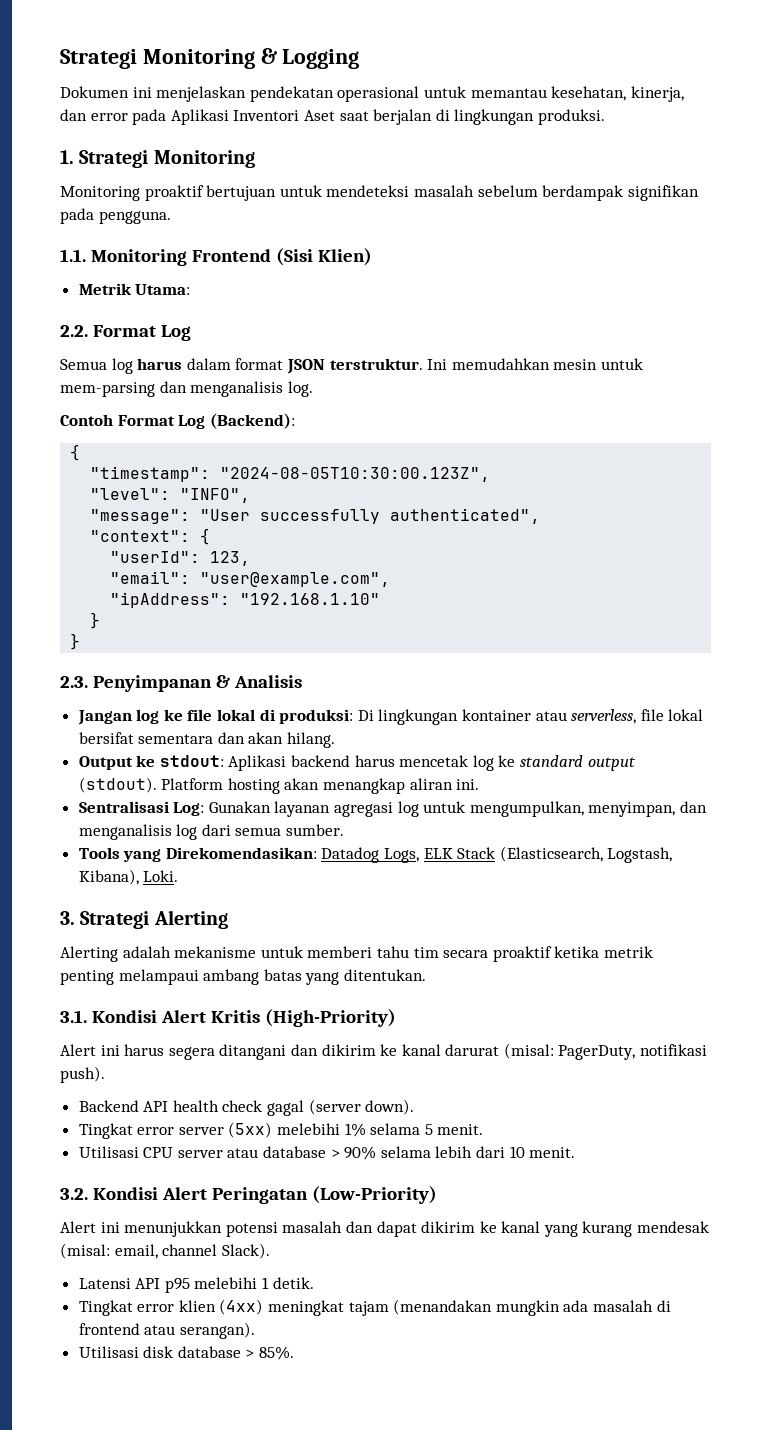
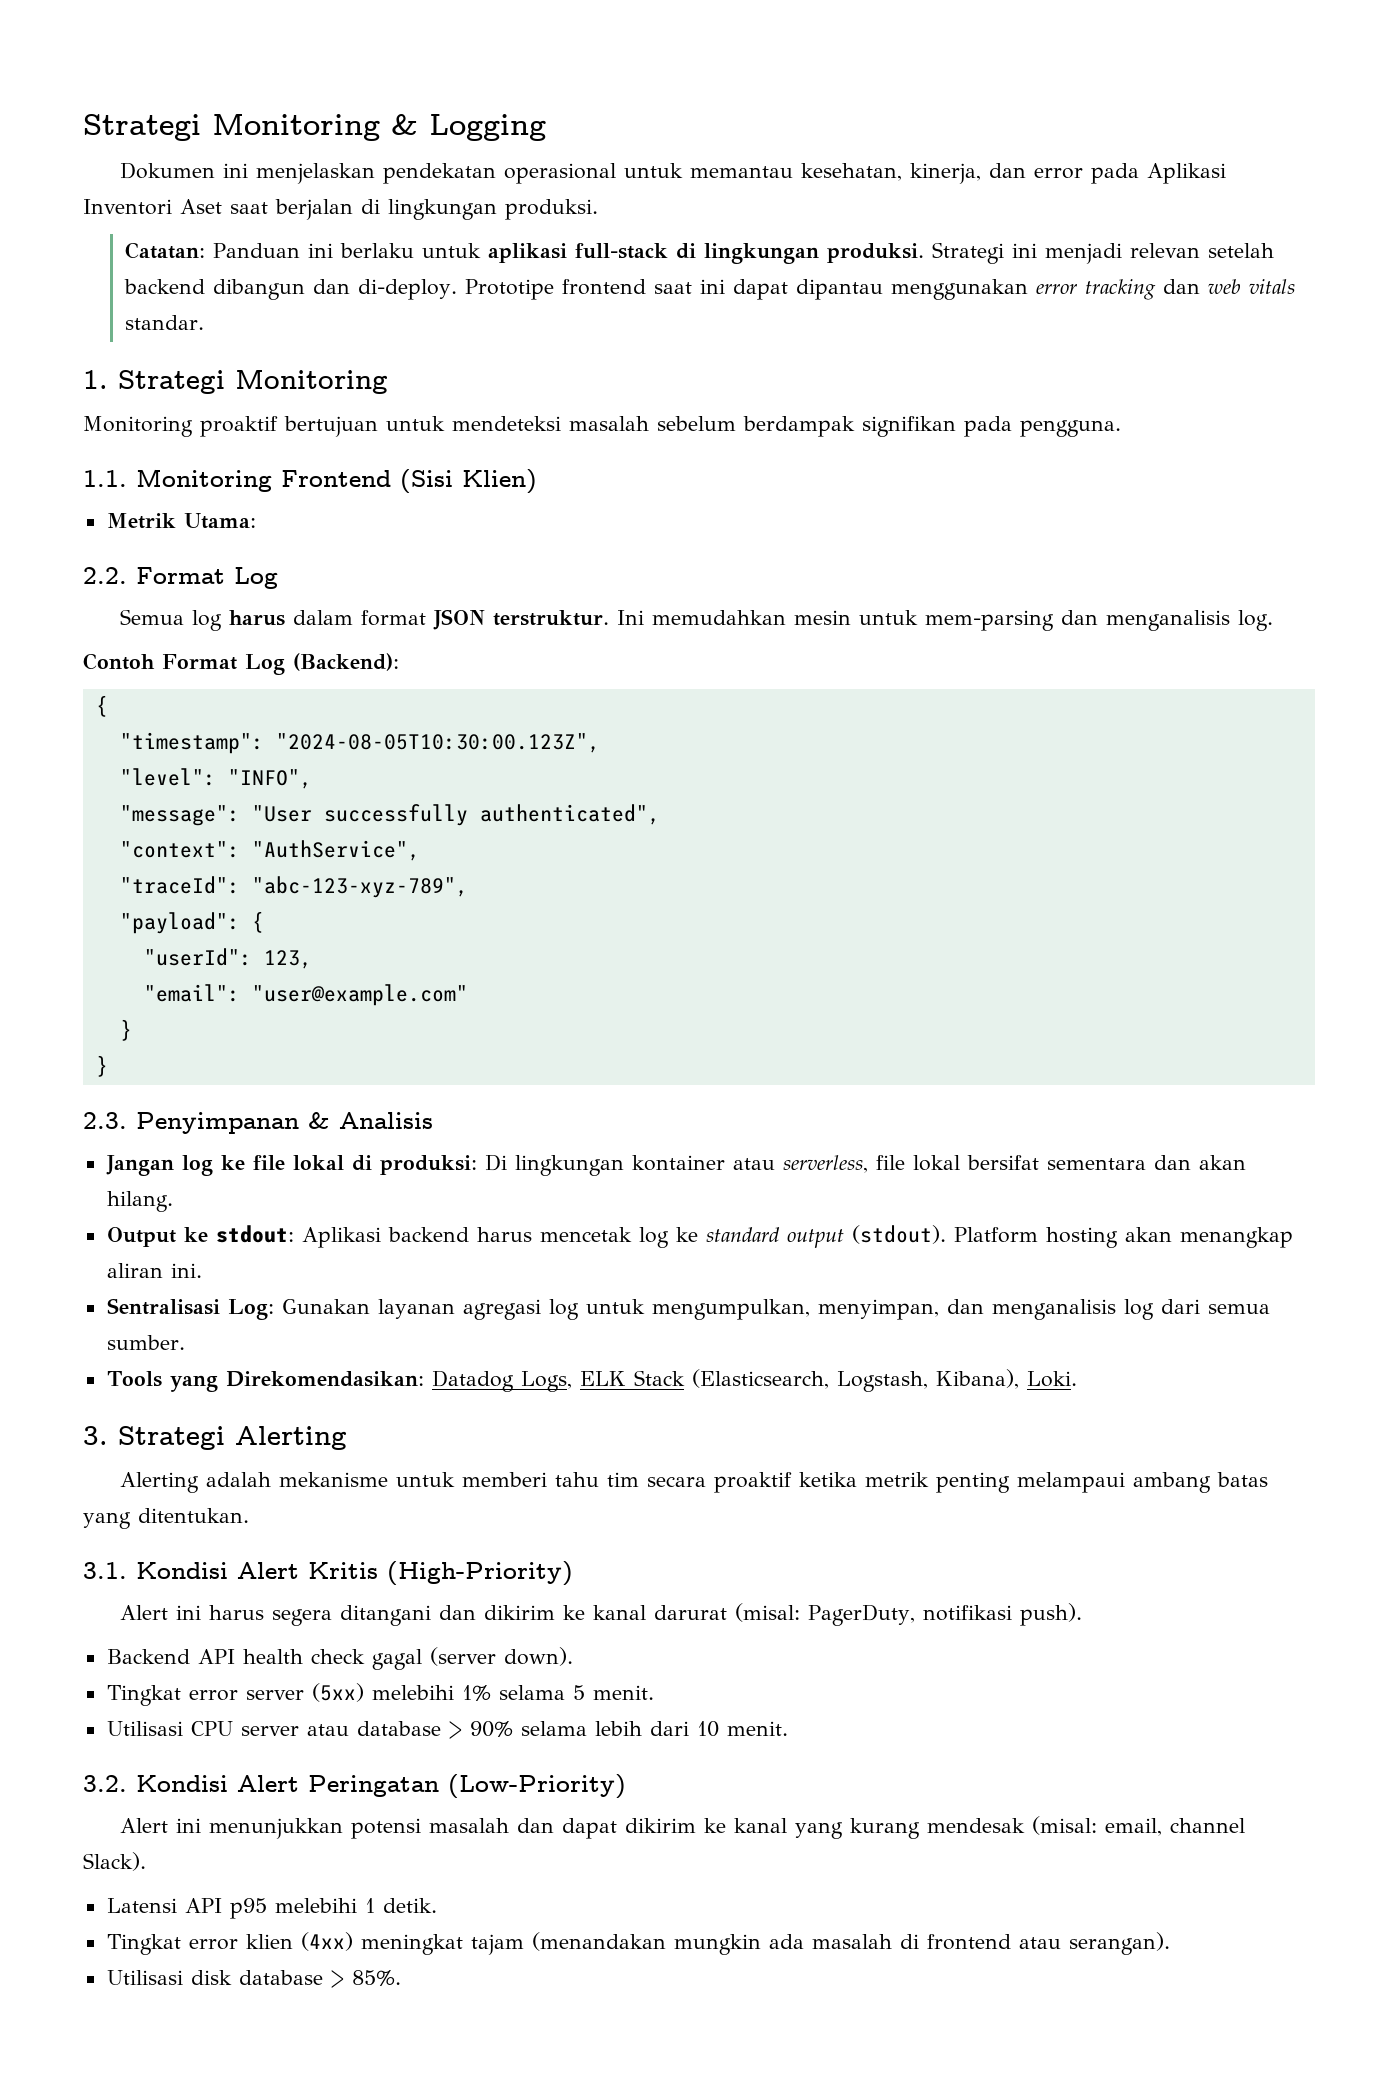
+ Catatan: Panduan ini berlaku untuk aplikasi full-stack di lingkungan produksi. Strategi ini menjadi relevan setelah backend dibangun dan di-deploy. Prototipe frontend saat ini dapat dipantau menggunakan error tracking dan web vitals standar.
- "context": {
+ "context": "AuthService",
+ "traceId": "abc-123-xyz-789",
+ "payload": {
- "email": "user@example.com",
- "ipAddress": "192.168.1.10"
+ "email": "user@example.com"

